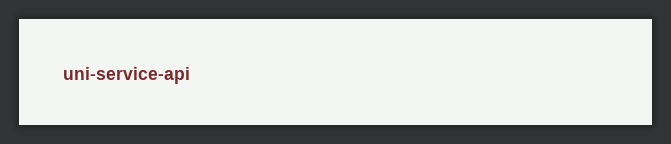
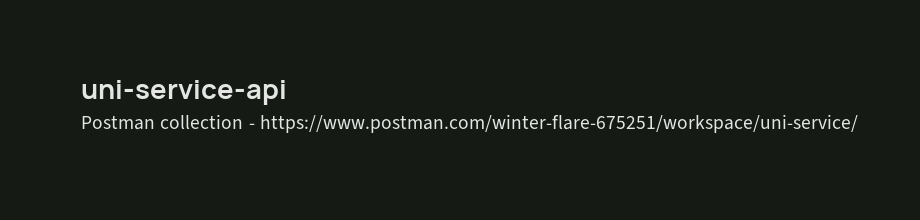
+ Postman collection - https://www.postman.com/winter-flare-675251/workspace/uni-service/

